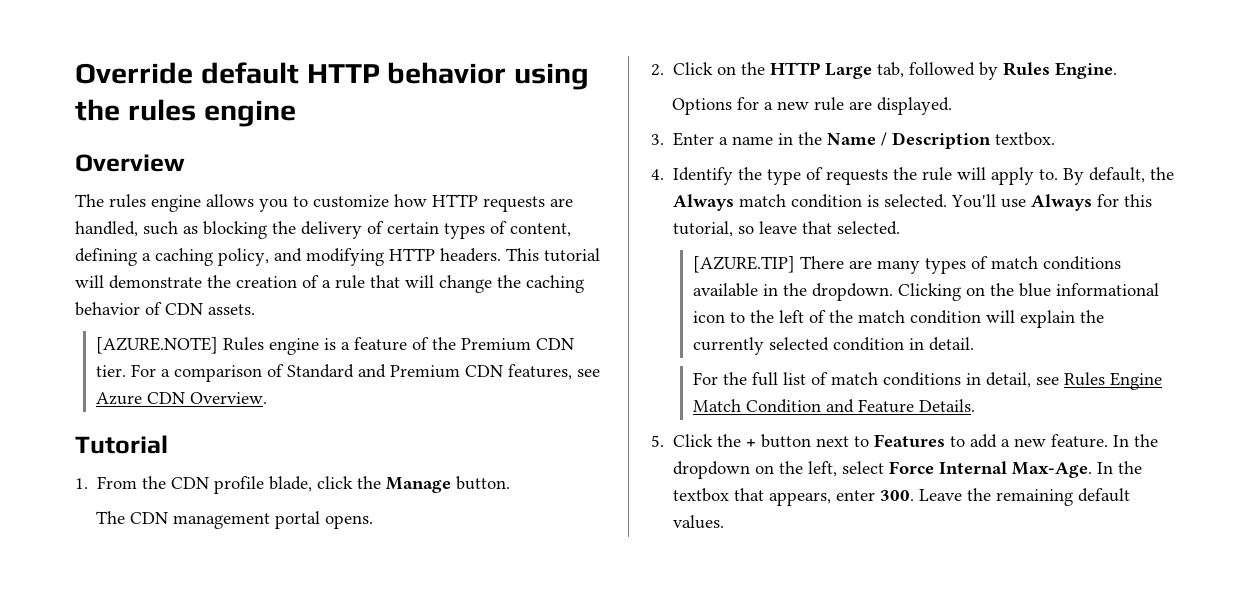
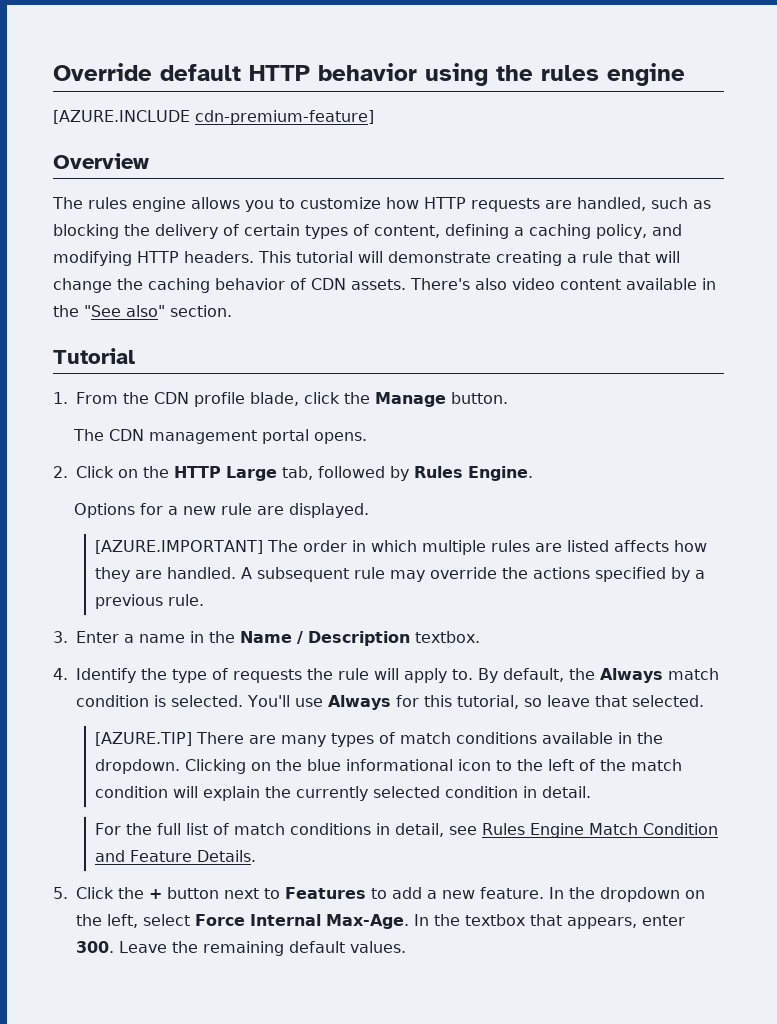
+ [AZURE.INCLUDE cdn-premium-feature]
- This tutorial will demonstrate the creation of a rule that will change the caching behavior of CDN assets.
- [AZURE.NOTE] Rules engine is a feature of the Premium CDN tier. For a comparison of Standard and Premium CDN features, see Azure CDN Overview.
+ This tutorial will demonstrate creating a rule that will change the caching behavior of CDN assets. There's also video content available in the "See also" section.
+ [AZURE.IMPORTANT] The order in which multiple rules are listed affects how they are handled. A subsequent rule may override the actions specified by a previous rule.

